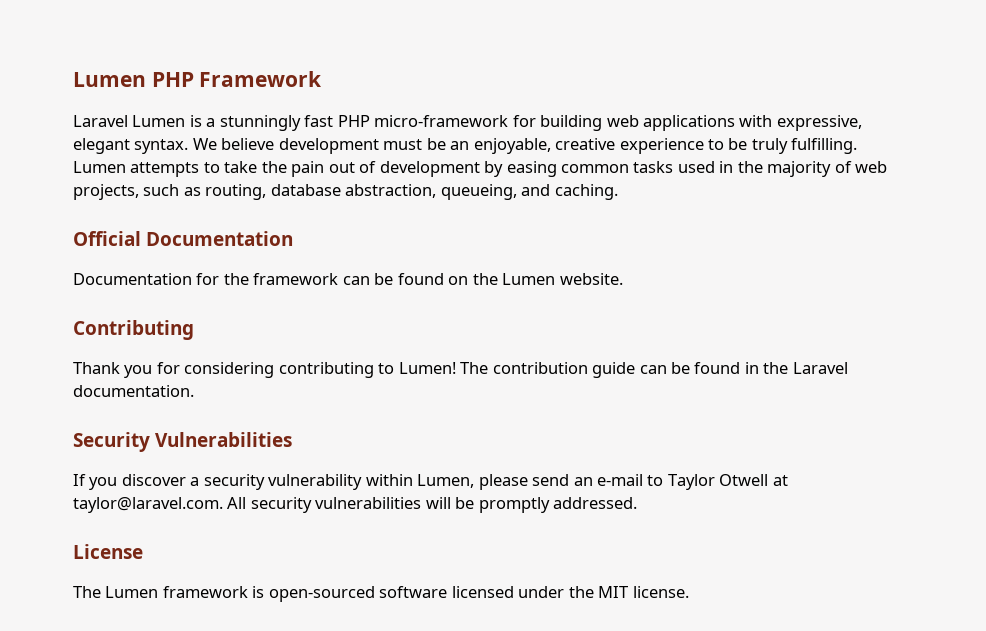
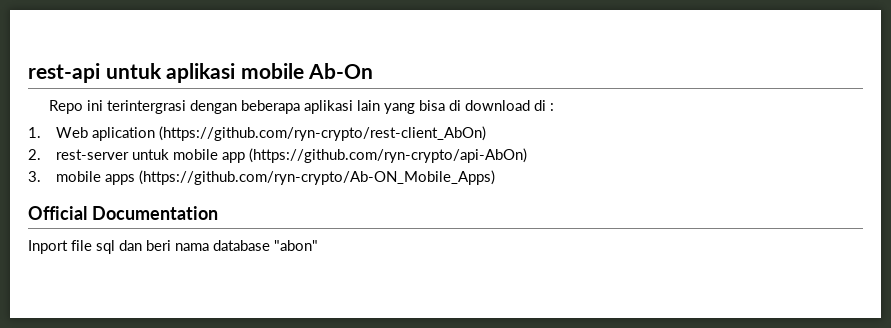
- Lumen PHP Framework
- Laravel Lumen is a stunningly fast PHP micro-framework for building web applications with expressive, elegant syntax. We believe development must be an enjoyable, creative experience to be truly fulfilling. Lumen attempts to take the pain out of development by easing common tasks used in the majority of web projects, such as routing, database abstraction, queueing, and caching.
+ rest-api untuk aplikasi mobile Ab-On
+ Repo ini terintergrasi dengan beberapa aplikasi lain yang bisa di download di :
+ 1. Web aplication (https://github.com/ryn-crypto/rest-client_AbOn)
+ 2. rest-server untuk mobile app (https://github.com/ryn-crypto/api-AbOn)
+ 3. mobile apps (https://github.com/ryn-crypto/Ab-ON_Mobile_Apps)
  Official Documentation
- Documentation for the framework can be found on the Lumen website.
- Contributing
- Thank you for considering contributing to Lumen! The contribution guide can be found in the Laravel documentation.
- Security Vulnerabilities
- If you discover a security vulnerability within Lumen, please send an e-mail to Taylor Otwell at taylor@laravel.com. All security vulnerabilities will be promptly addressed.
- License
- The Lumen framework is open-sourced software licensed under the MIT license.
+ Inport file sql dan beri nama database "abon"

